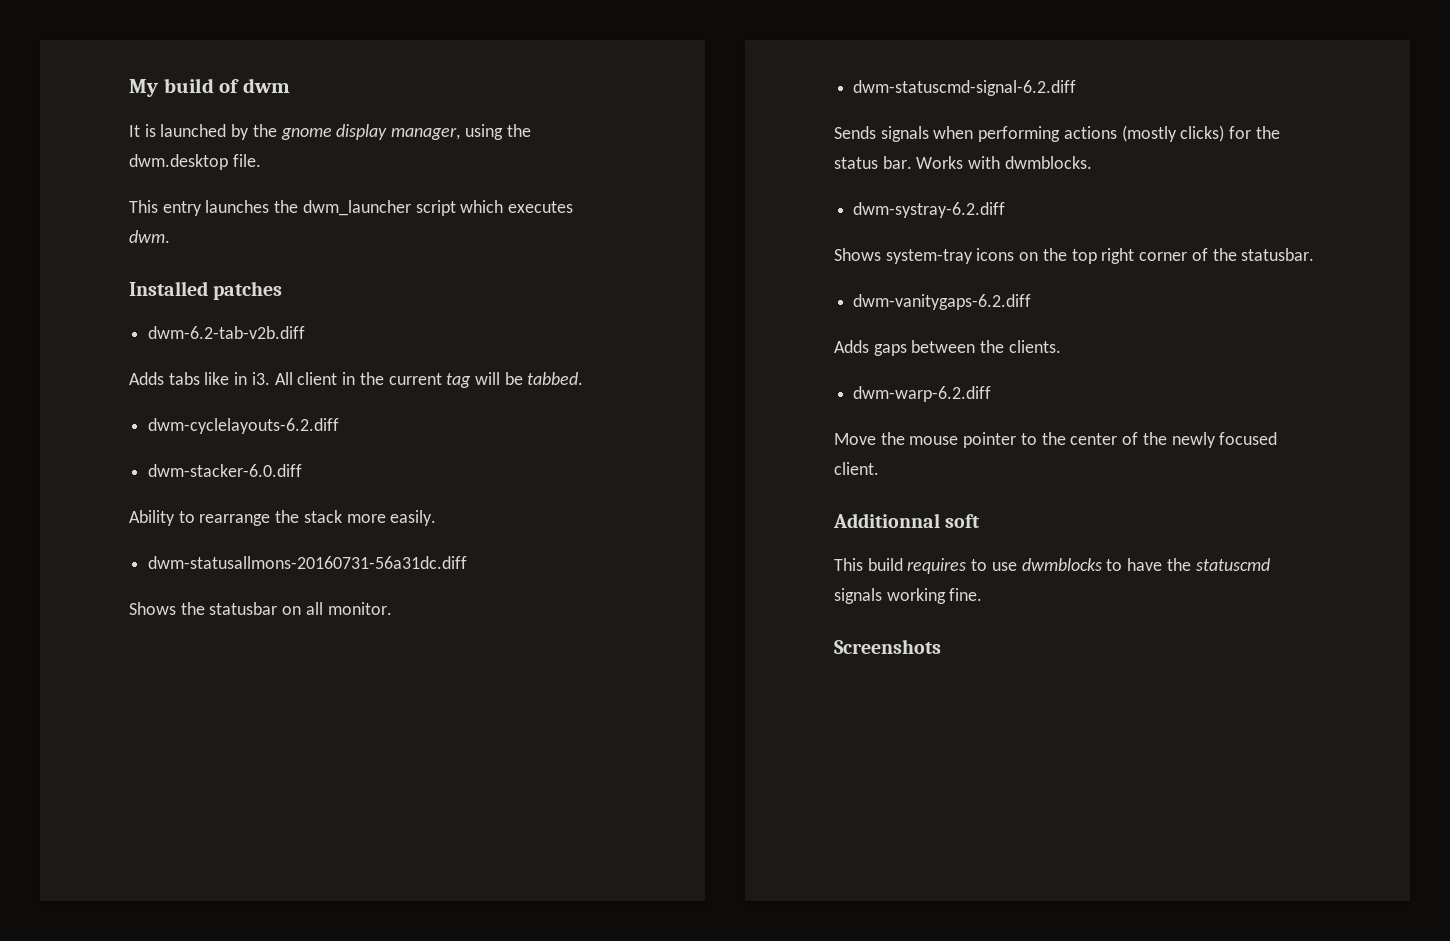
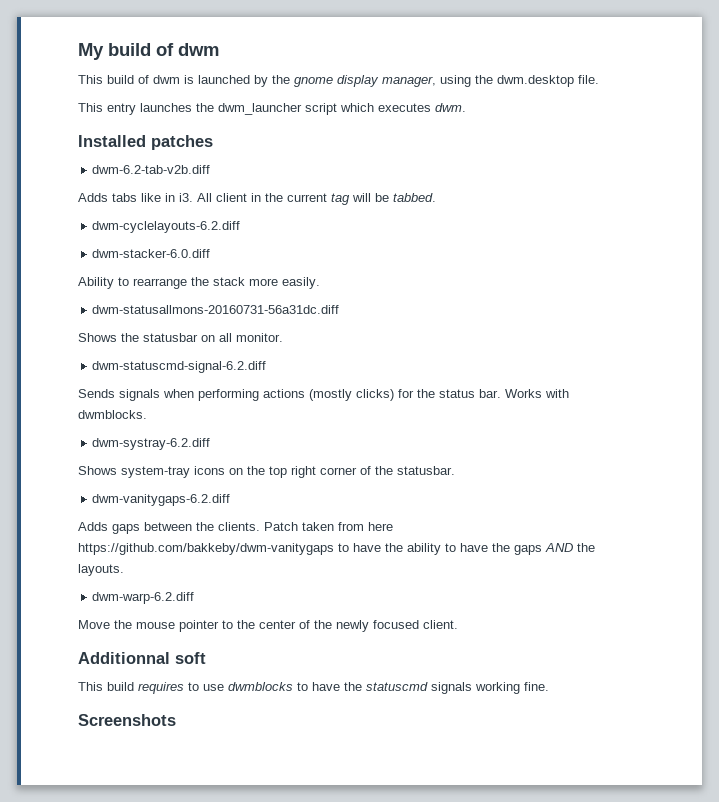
- It is launched by the gnome display manager, using the dwm.desktop file.
+ This build of dwm is launched by the gnome display manager, using the dwm.desktop file.
+ Patch taken from here https://github.com/bakkeby/dwm-vanitygaps to have the ability to have the gaps AND the layouts.

